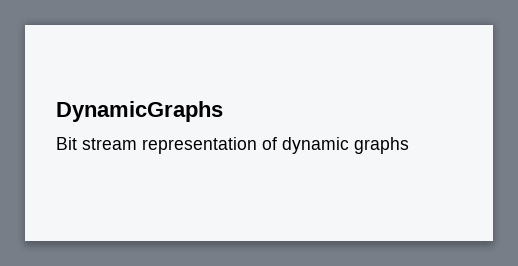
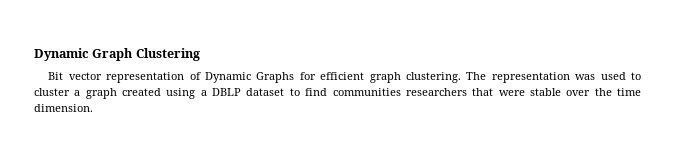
- DynamicGraphs
+ Dynamic Graph Clustering
- Bit stream representation of dynamic graphs
+ Bit vector representation of Dynamic Graphs for efficient graph clustering. The representation was used to cluster a graph created using a DBLP dataset to find communities researchers that were stable over the time dimension.

